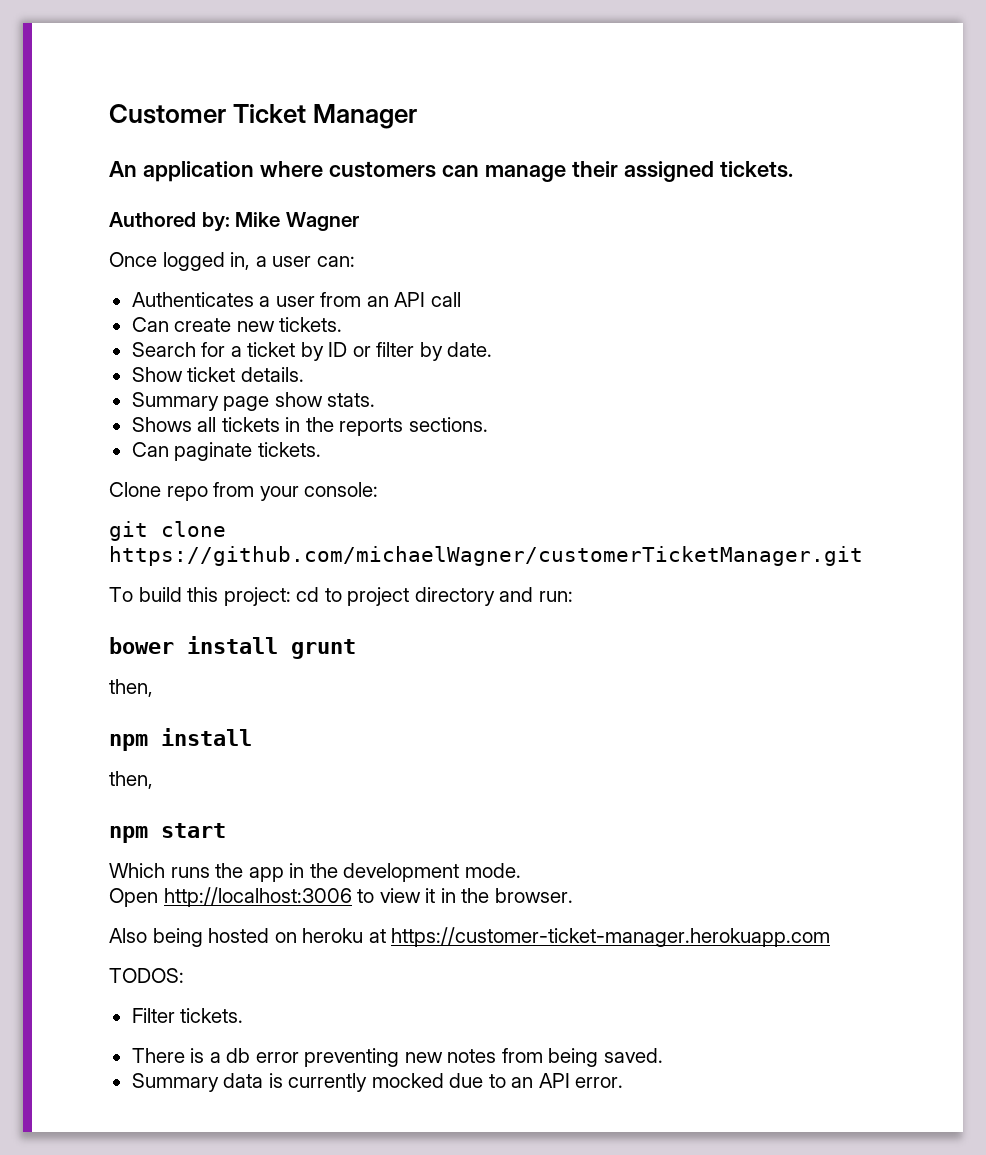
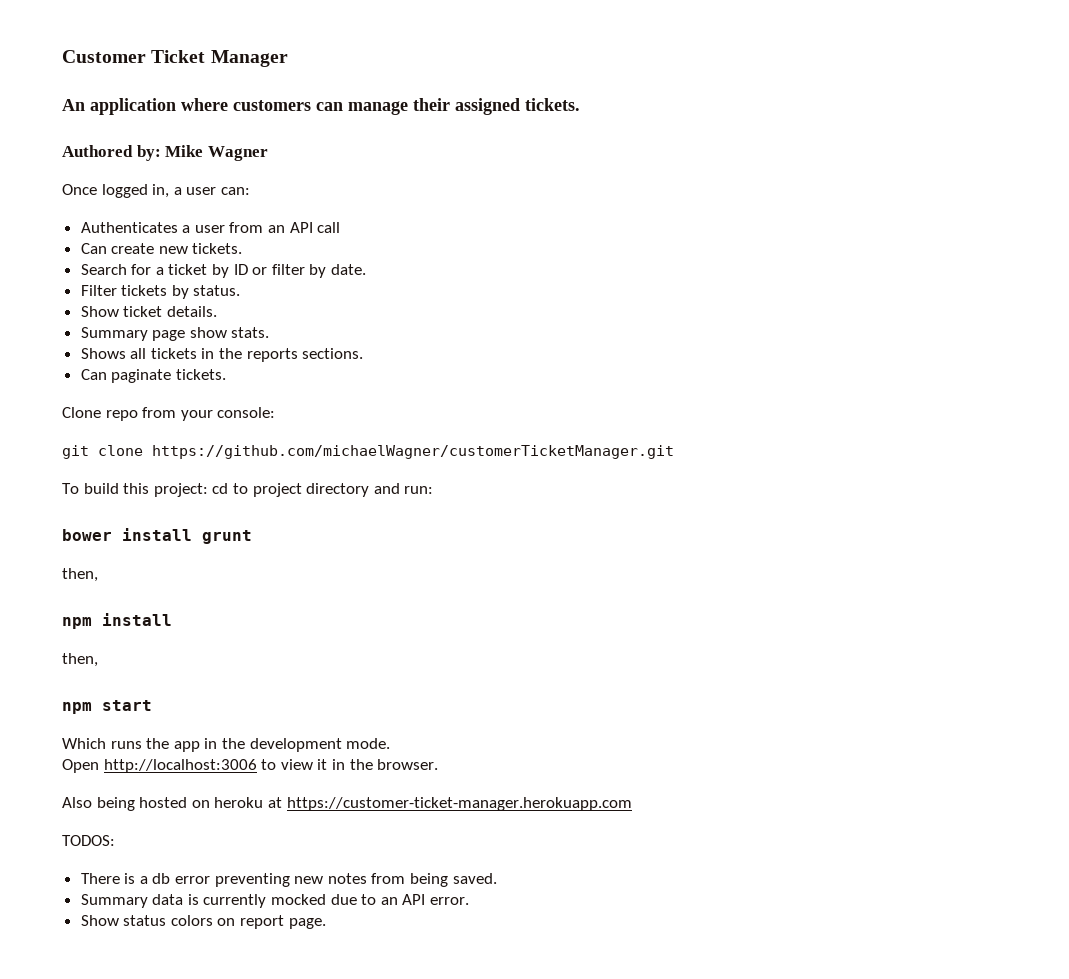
+ Filter tickets by status.
- Filter tickets.
+ Show status colors on report page.

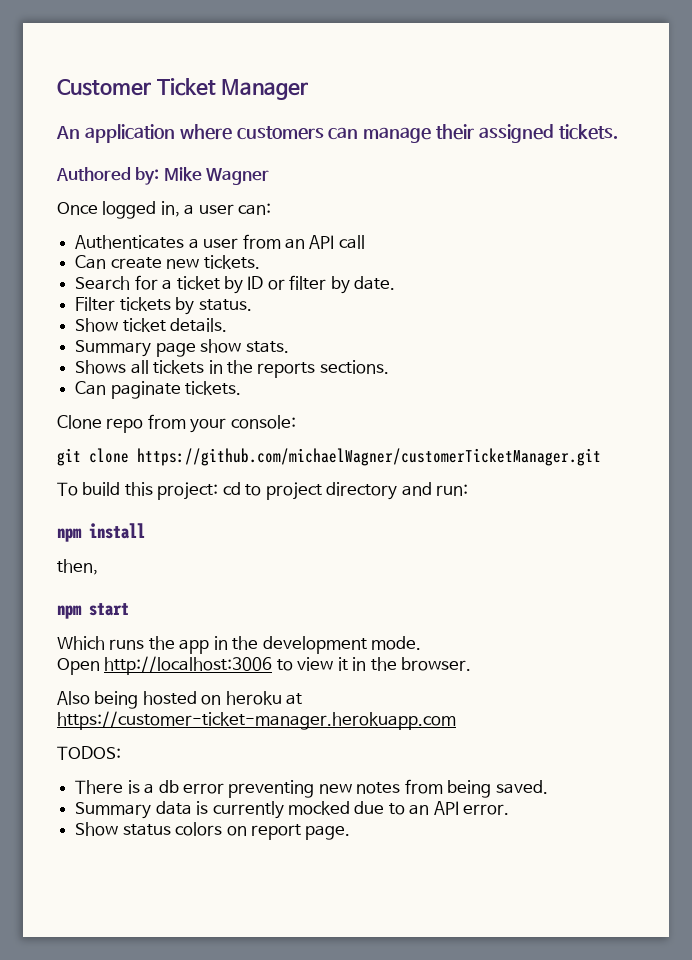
- bower install grunt
- then,

